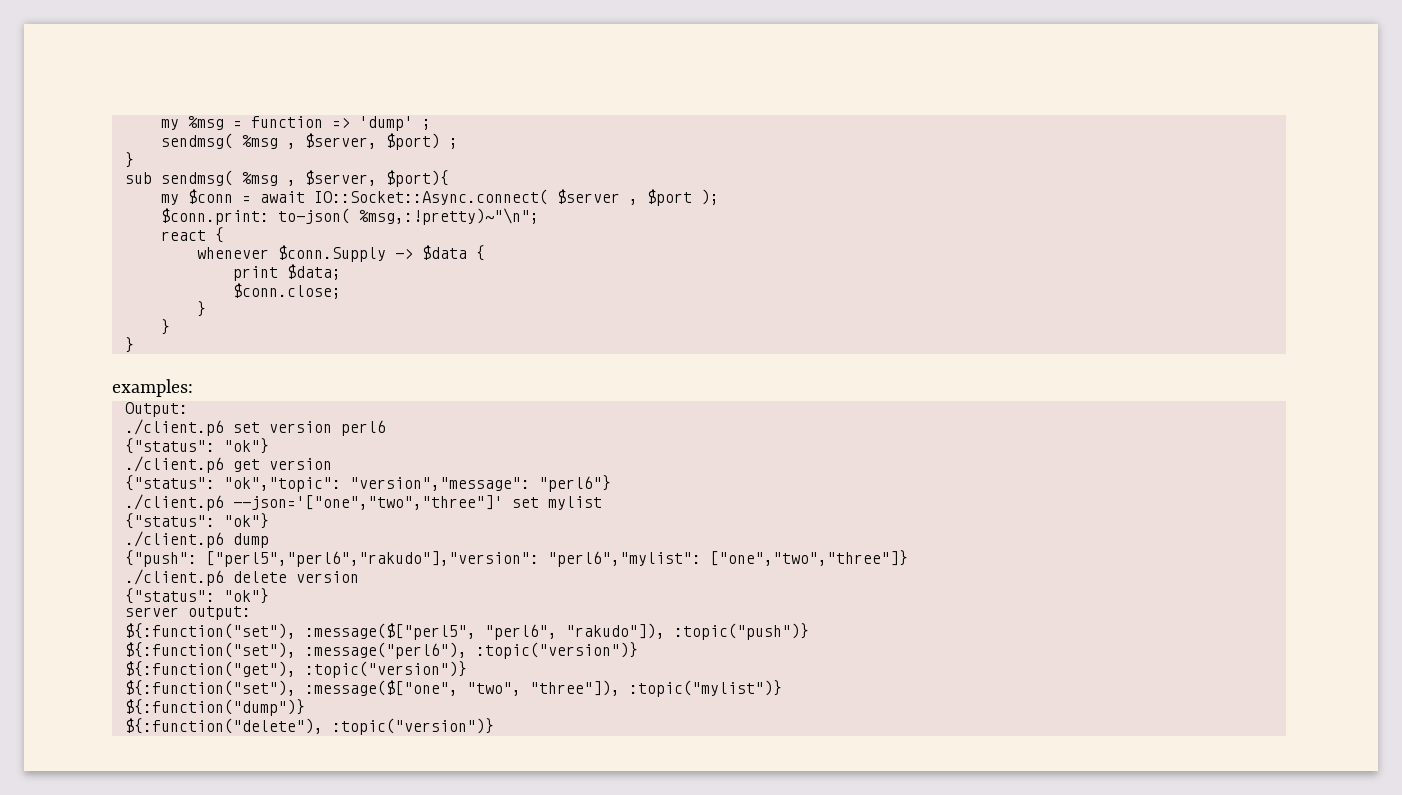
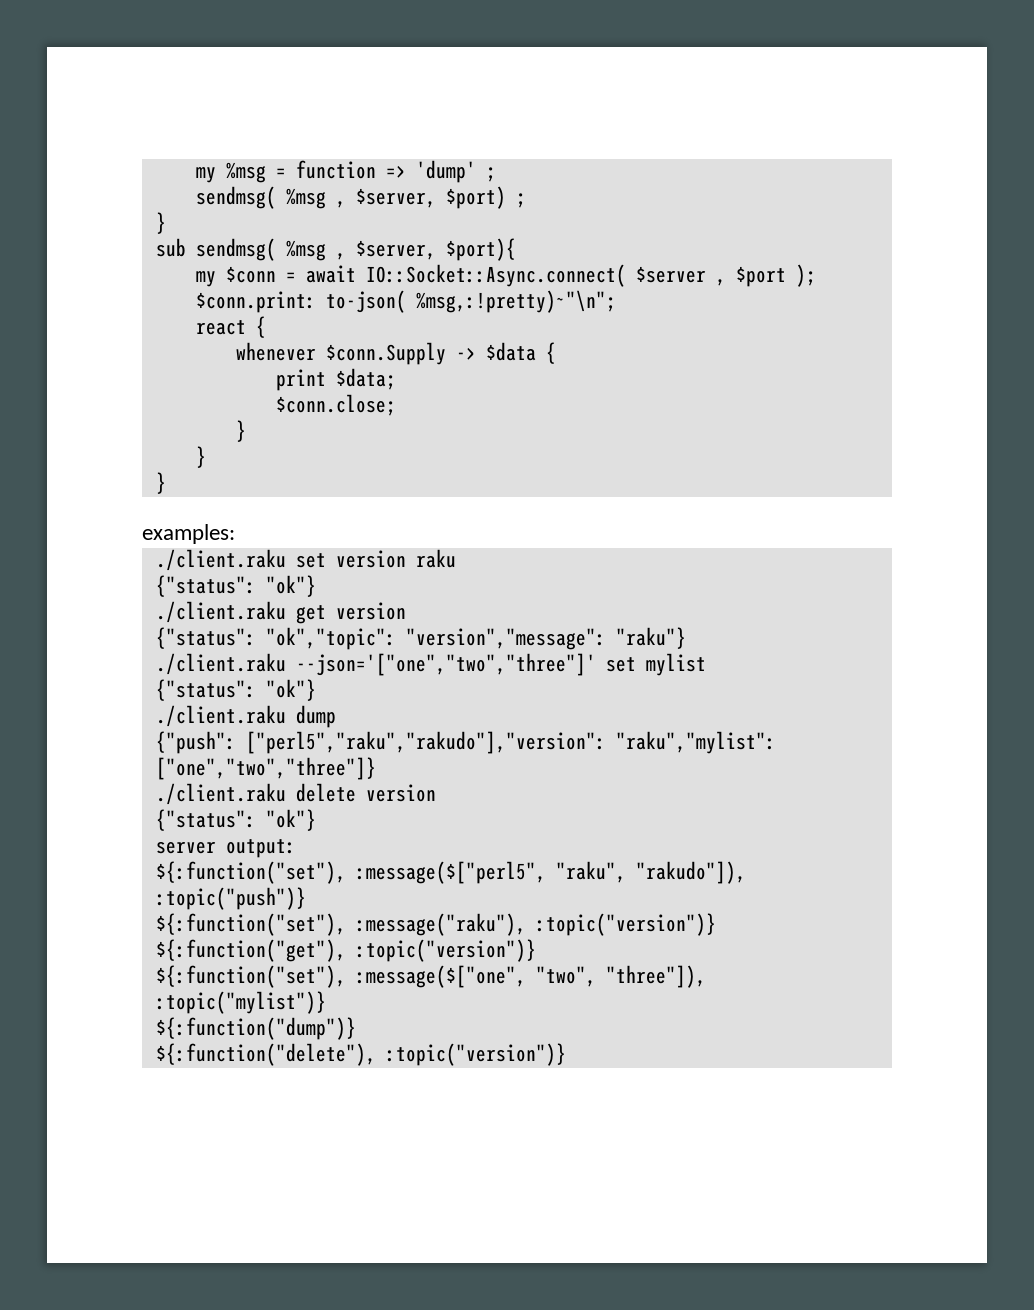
- Output:
- ./client.p6 set version perl6
+ ./client.raku set version raku
  {"status": "ok"}
- ./client.p6 get version
+ ./client.raku get version
- {"status": "ok","topic": "version","message": "perl6"}
- ./client.p6 --json='["one","two","three"]' set mylist
+ {"status": "ok","topic": "version","message": "raku"}
+ ./client.raku --json='["one","two","three"]' set mylist
- ./client.p6 dump
+ ./client.raku dump
- {"push": ["perl5","perl6","rakudo"],"version": "perl6","mylist": ["one","two","three"]}
+ {"push": ["perl5","raku","rakudo"],"version": "raku","mylist": ["one","two","three"]}
- ./client.p6 delete version
+ ./client.raku delete version
- ${:function("set"), :message($["perl5", "perl6", "rakudo"]), :topic("push")}
+ ${:function("set"), :message($["perl5", "raku", "rakudo"]), :topic("push")}
- ${:function("set"), :message("perl6"), :topic("version")}
+ ${:function("set"), :message("raku"), :topic("version")}

